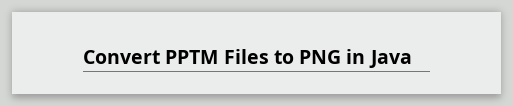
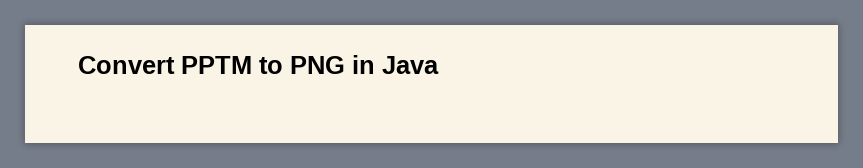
- Convert PPTM Files to PNG in Java
+ Convert PPTM to PNG in Java

